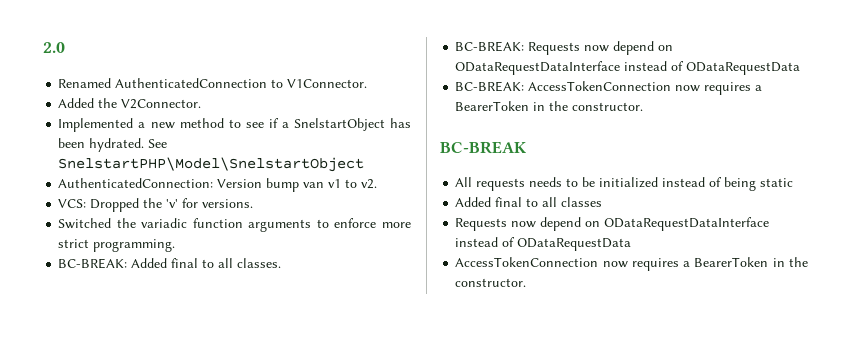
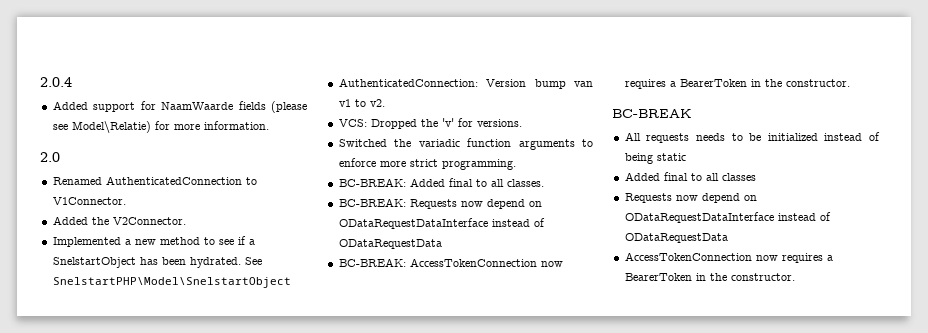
+ 2.0.4
+ Added support for NaamWaarde fields (please see Model\Relatie) for more information.

